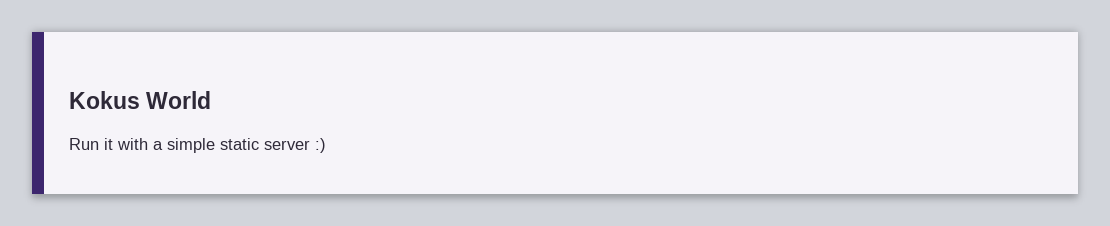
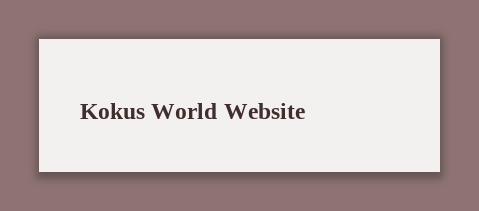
- Kokus World
- Run it with a simple static server :)
+ Kokus World Website

